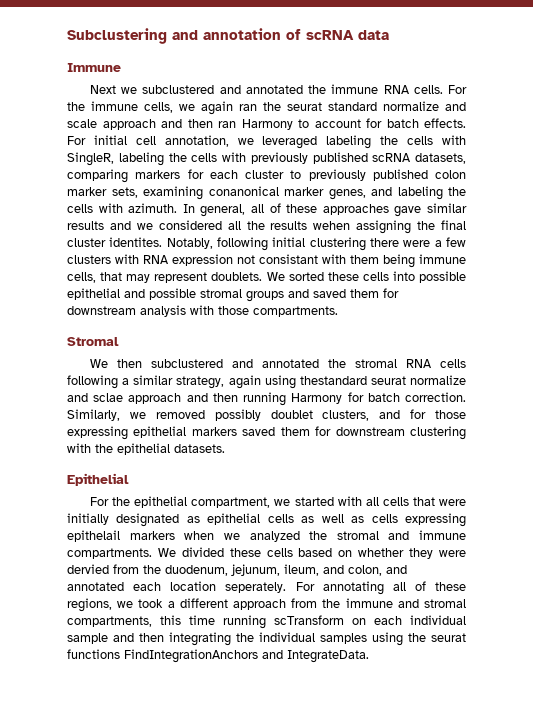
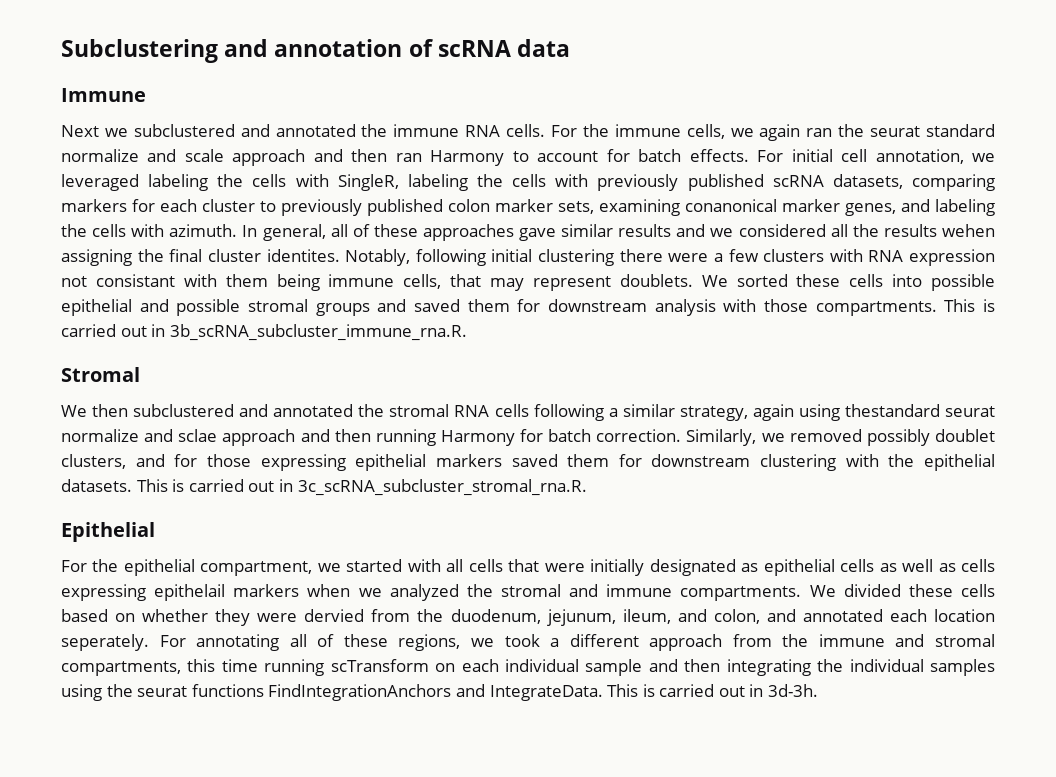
+ This is carried out in 3b_scRNA_subcluster_immune_rna.R.
+ This is carried out in 3c_scRNA_subcluster_stromal_rna.R.
+ This is carried out in 3d-3h.

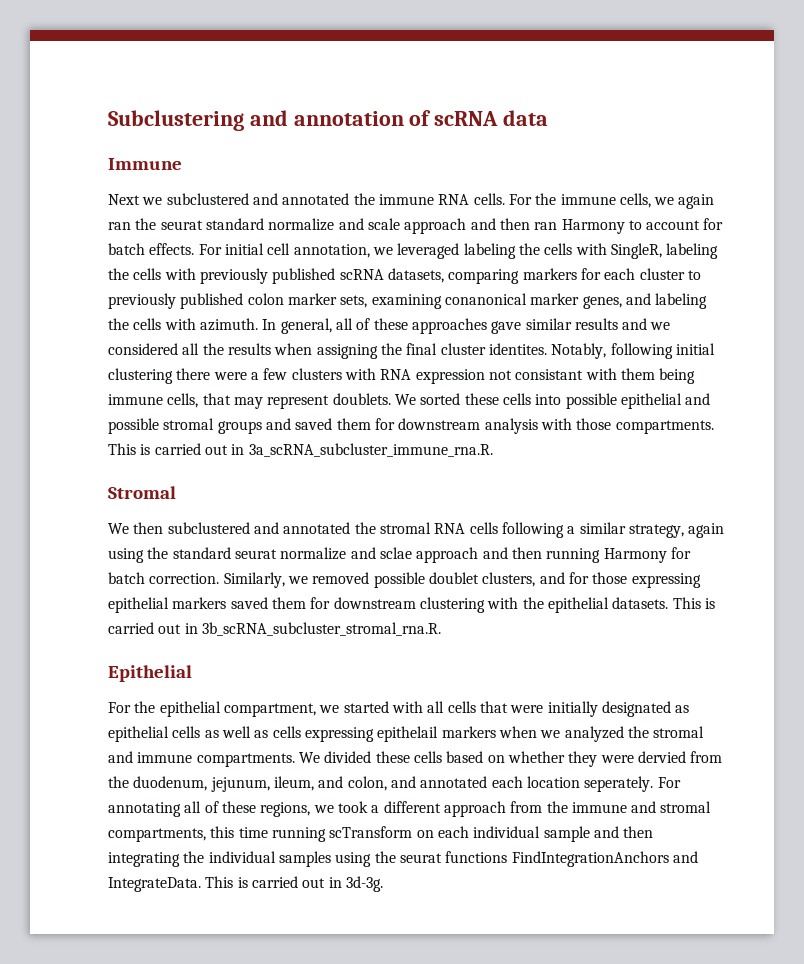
- In general, all of these approaches gave similar results and we considered all the results wehen assigning the final cluster identites.
+ In general, all of these approaches gave similar results and we considered all the results when assigning the final cluster identites.
- This is carried out in 3b_scRNA_subcluster_immune_rna.R.
+ This is carried out in 3a_scRNA_subcluster_immune_rna.R.
- We then subclustered and annotated the stromal RNA cells following a similar strategy, again using thestandard seurat normalize and sclae approach and then running Harmony for batch correction.
+ We then subclustered and annotated the stromal RNA cells following a similar strategy, again using the standard seurat normalize and sclae approach and then running Harmony for batch correction.
- Similarly, we removed possibly doublet clusters, and for those expressing epithelial markers saved them for downstream clustering with the epithelial datasets.
+ Similarly, we removed possible doublet clusters, and for those expressing epithelial markers saved them for downstream clustering with the epithelial datasets.
- This is carried out in 3c_scRNA_subcluster_stromal_rna.R.
+ This is carried out in 3b_scRNA_subcluster_stromal_rna.R.
- This is carried out in 3d-3h.
+ This is carried out in 3d-3g.

